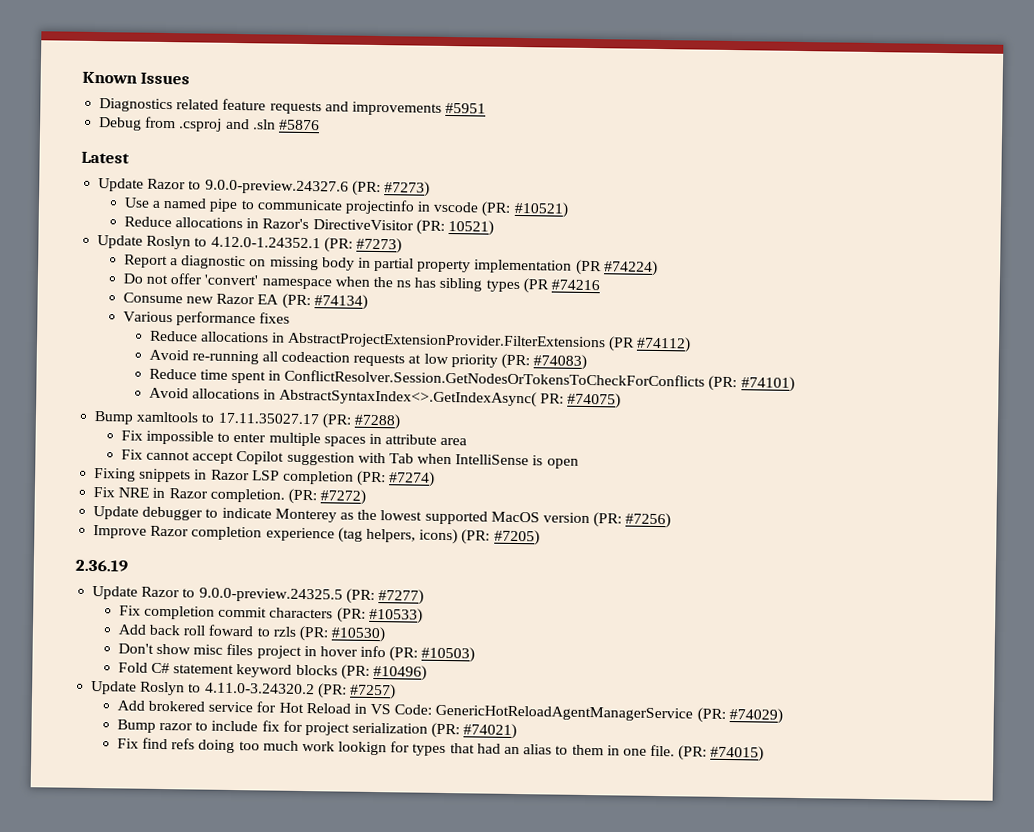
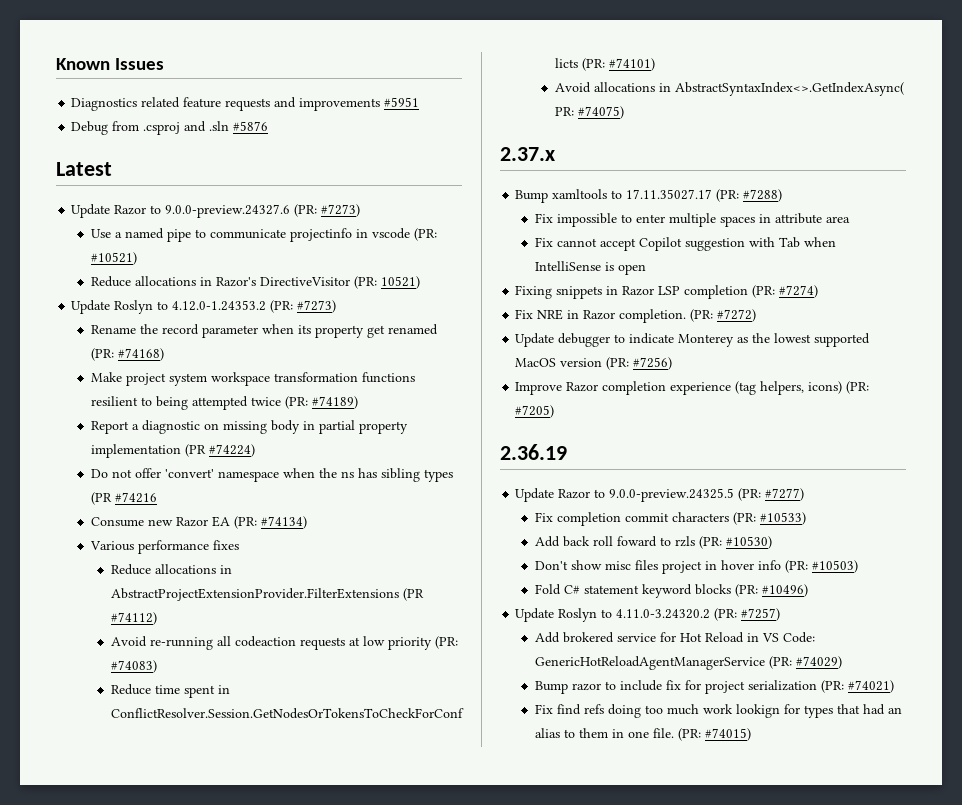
- Update Roslyn to 4.12.0-1.24352.1 (PR: #7273)
+ Update Roslyn to 4.12.0-1.24353.2 (PR: #7273)
+ Rename the record parameter when its property get renamed (PR: #74168)
+ Make project system workspace transformation functions resilient to being attempted twice (PR: #74189)
+ 2.37.x

